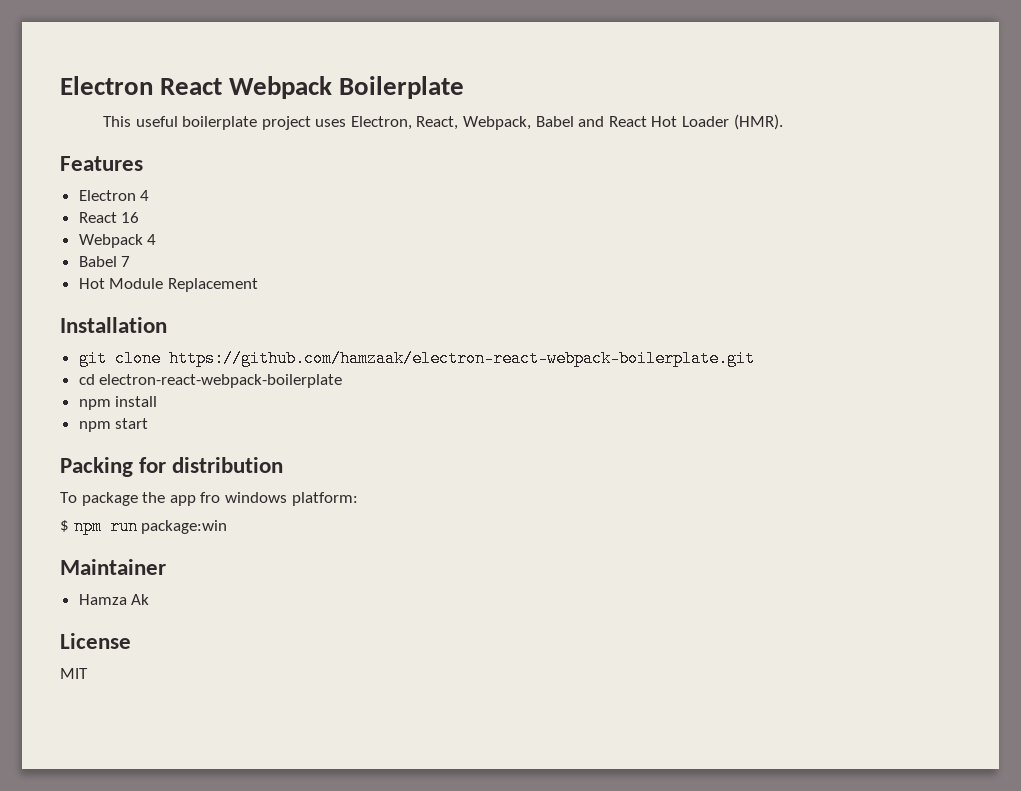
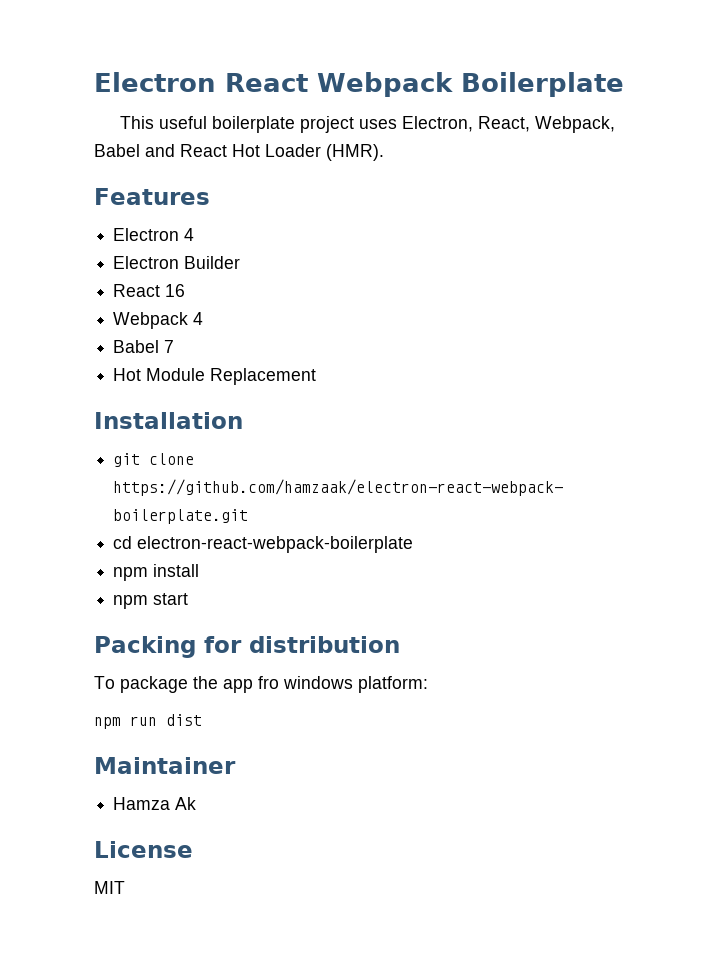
+ Electron Builder
- $ npm run package:win
+ npm run dist

